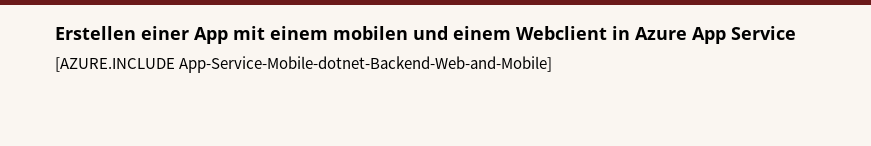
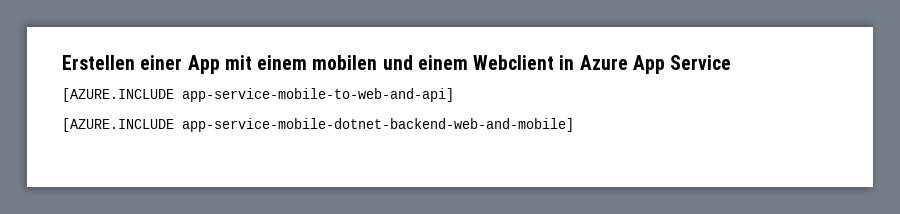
- [AZURE.INCLUDE App-Service-Mobile-dotnet-Backend-Web-and-Mobile]
+ [AZURE.INCLUDE app-service-mobile-to-web-and-api]
+ [AZURE.INCLUDE app-service-mobile-dotnet-backend-web-and-mobile]

